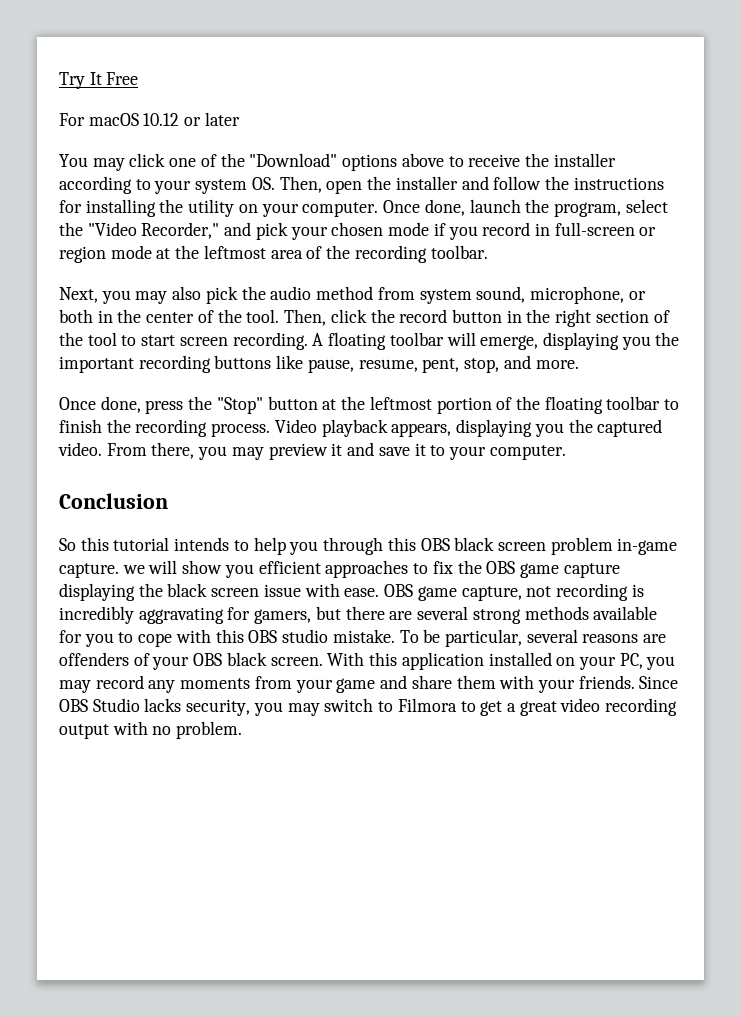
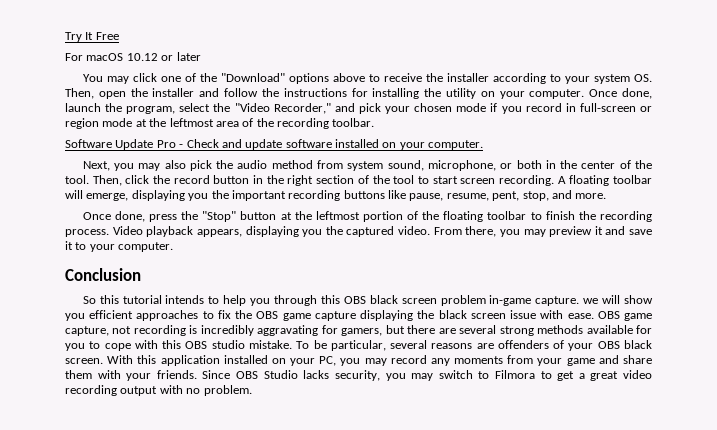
+ Software Update Pro - Check and update software installed on your computer.

